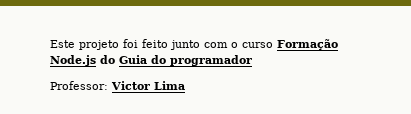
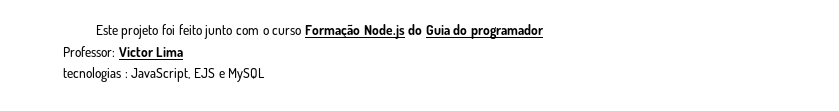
+ tecnologias : JavaScript, EJS e MySQL

